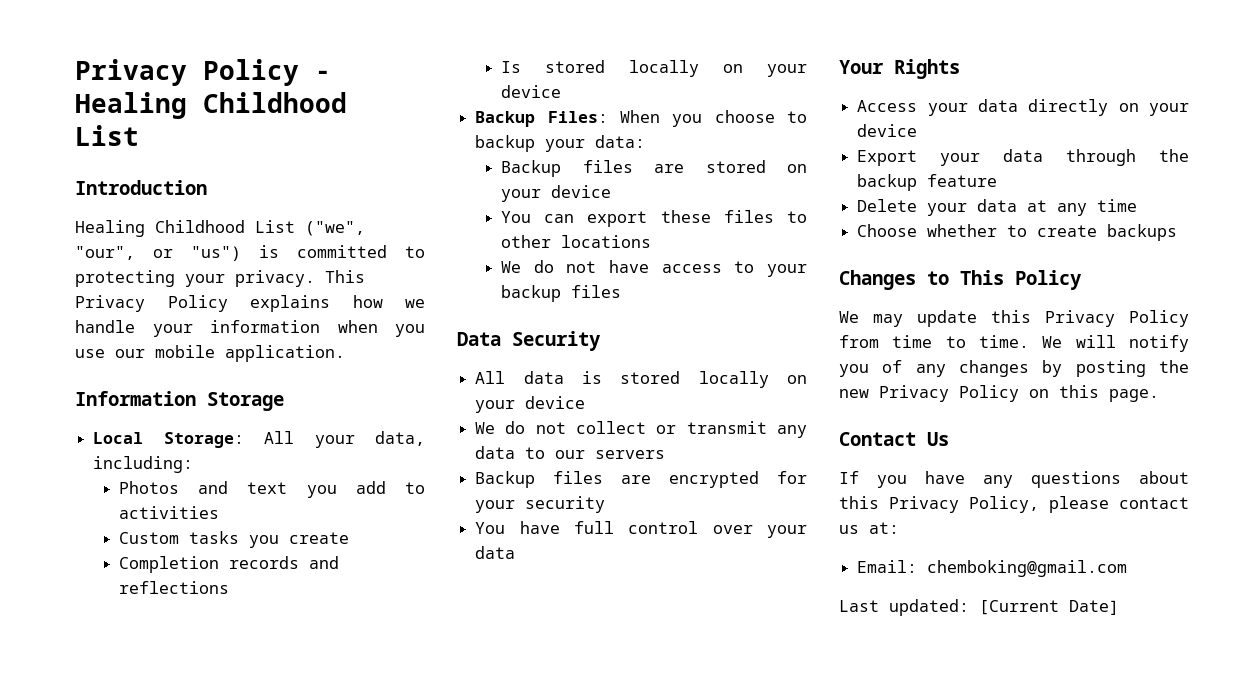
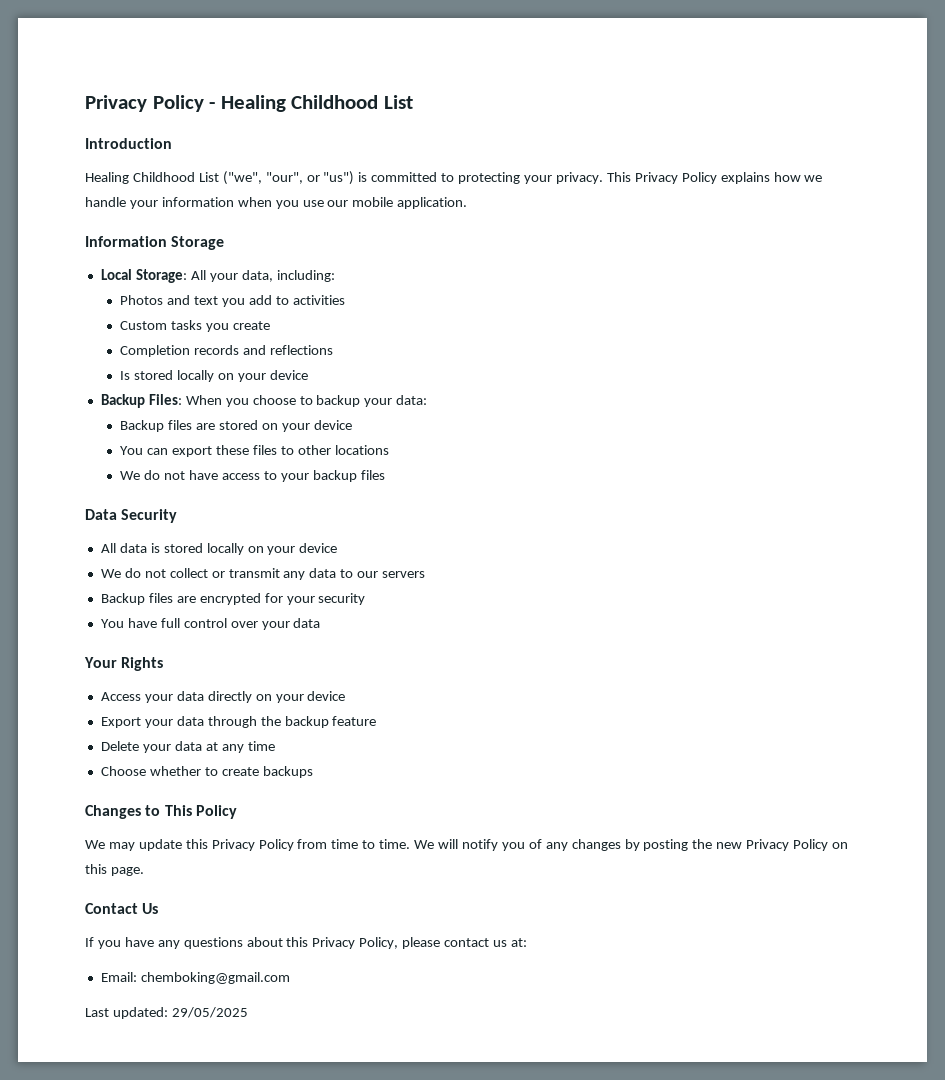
- Last updated: [Current Date]
+ Last updated: 29/05/2025

